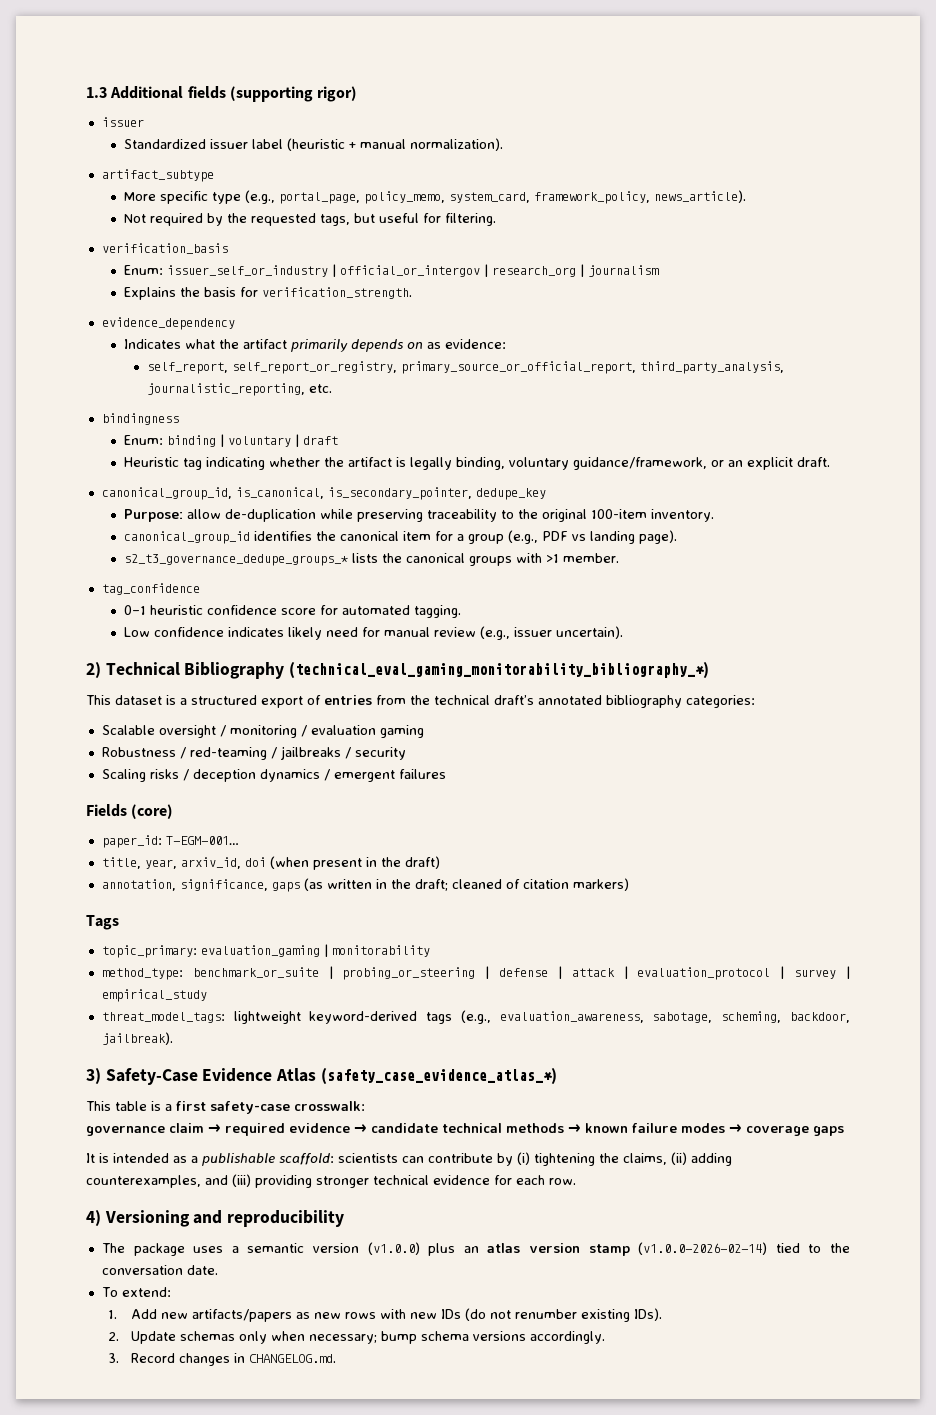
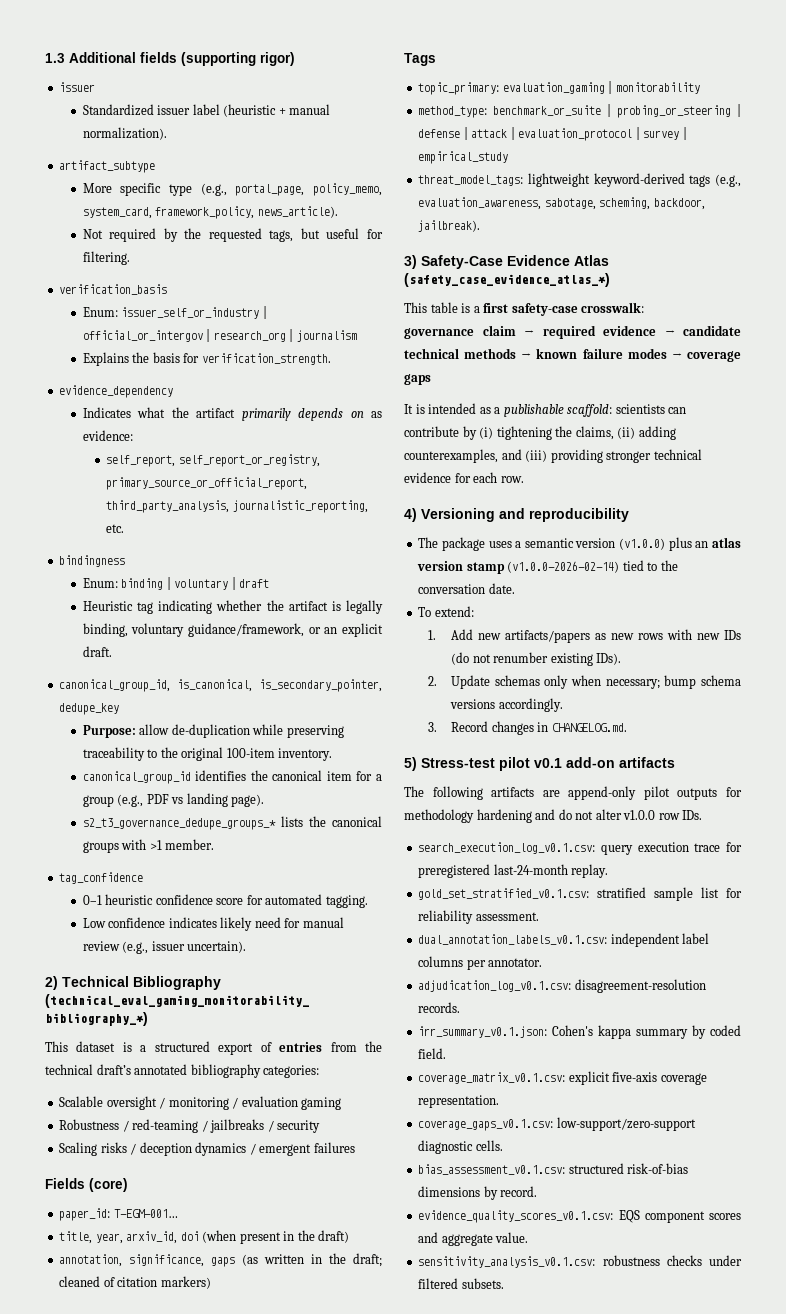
+ 5) Stress-test pilot v0.1 add-on artifacts
+ The following artifacts are append-only pilot outputs for methodology hardening and do not alter v1.0.0 row IDs.
+ search_execution_log_v0.1.csv: query execution trace for preregistered last-24-month replay.
+ gold_set_stratified_v0.1.csv: stratified sample list for reliability assessment.
+ dual_annotation_labels_v0.1.csv: independent label columns per annotator.
+ adjudication_log_v0.1.csv: disagreement-resolution records.
+ irr_summary_v0.1.json: Cohen's kappa summary by coded field.
+ coverage_matrix_v0.1.csv: explicit five-axis coverage representation.
+ coverage_gaps_v0.1.csv: low-support/zero-support diagnostic cells.
+ bias_assessment_v0.1.csv: structured risk-of-bias dimensions by record.
+ evidence_quality_scores_v0.1.csv: EQS component scores and aggregate value.
+ sensitivity_analysis_v0.1.csv: robustness checks under filtered subsets.

